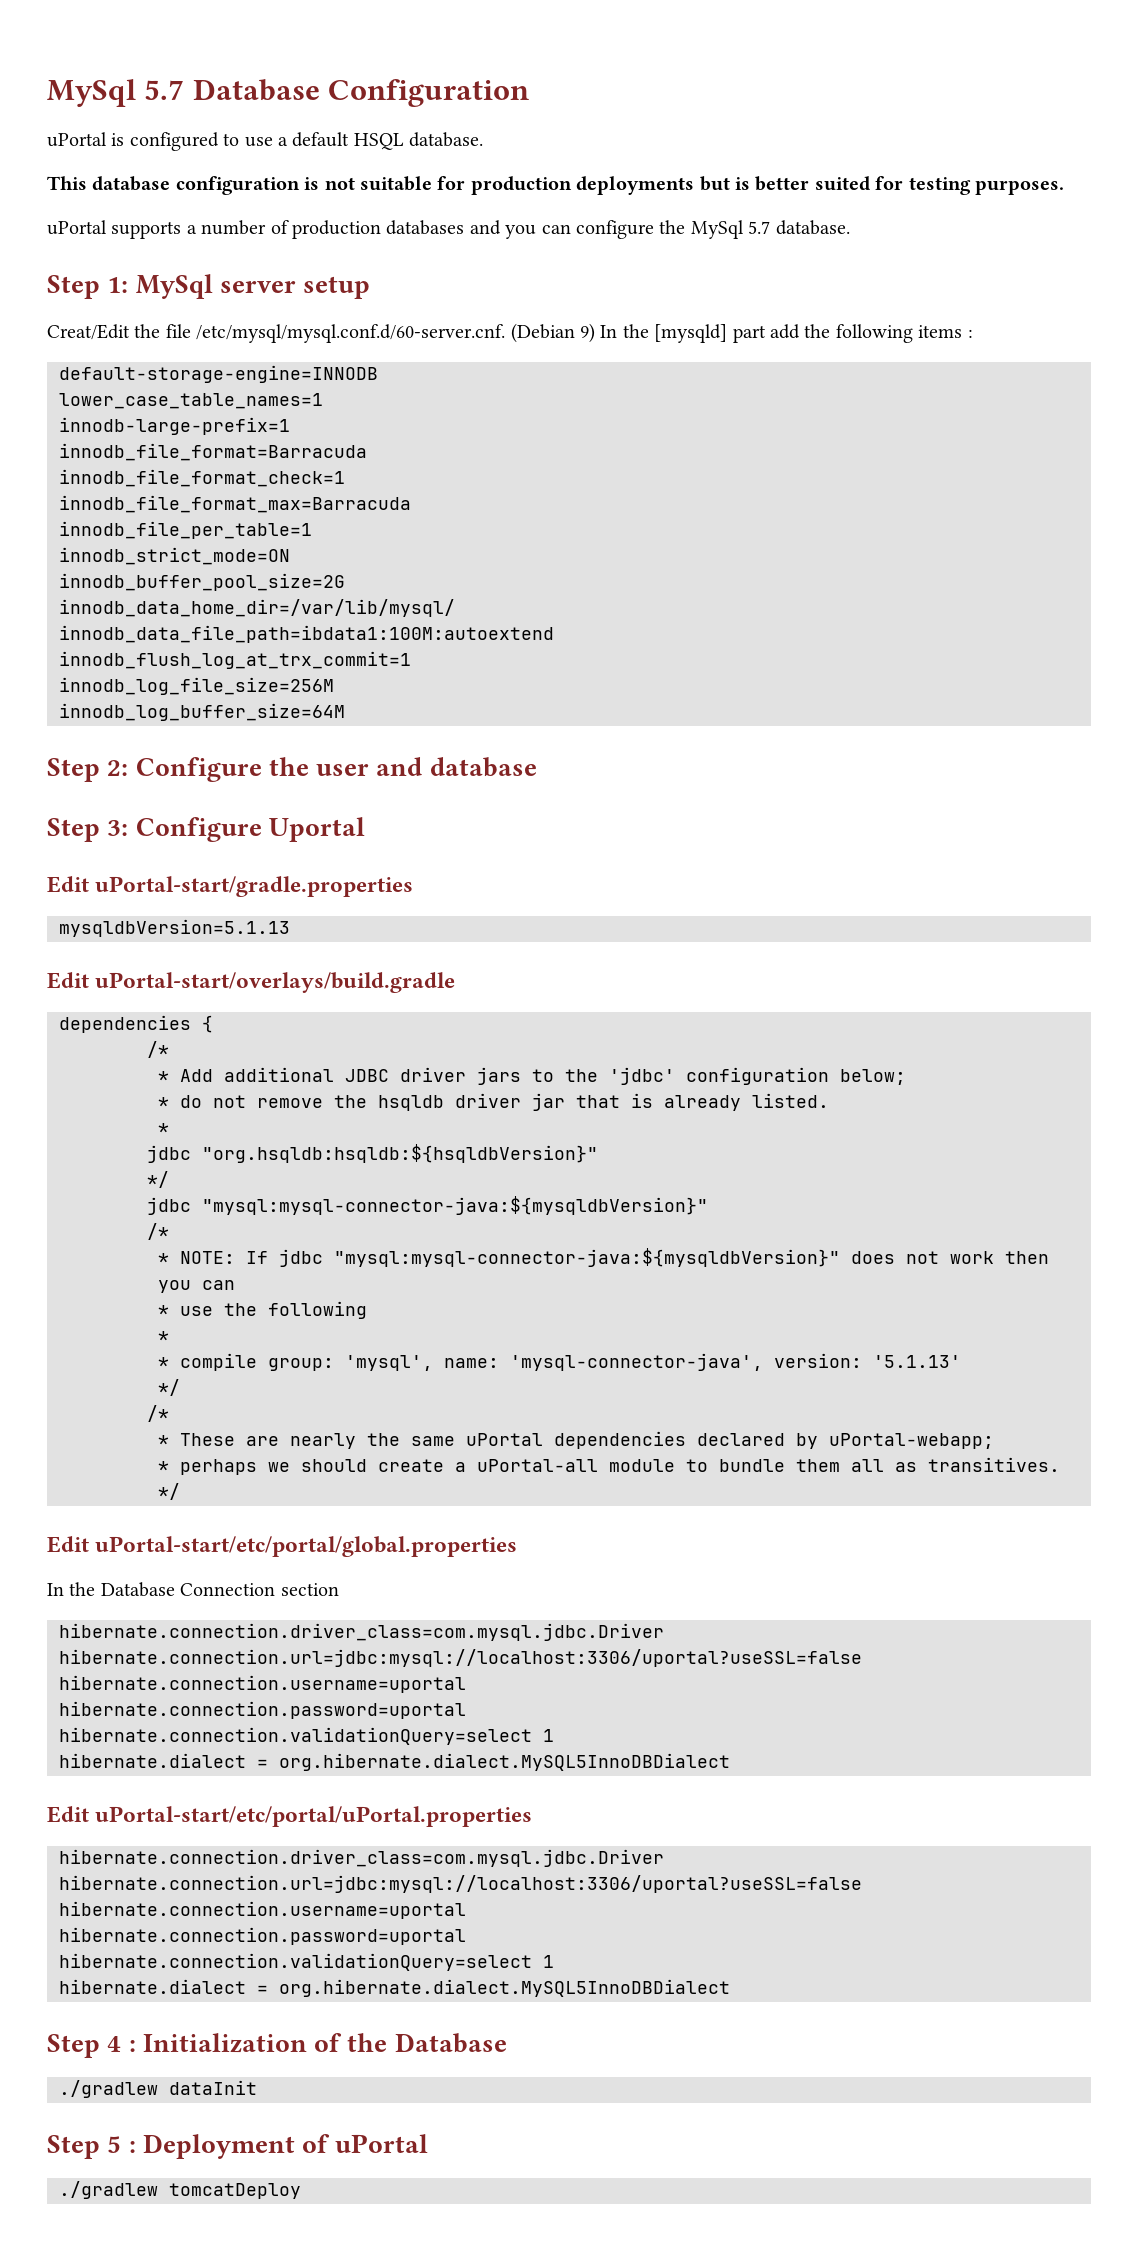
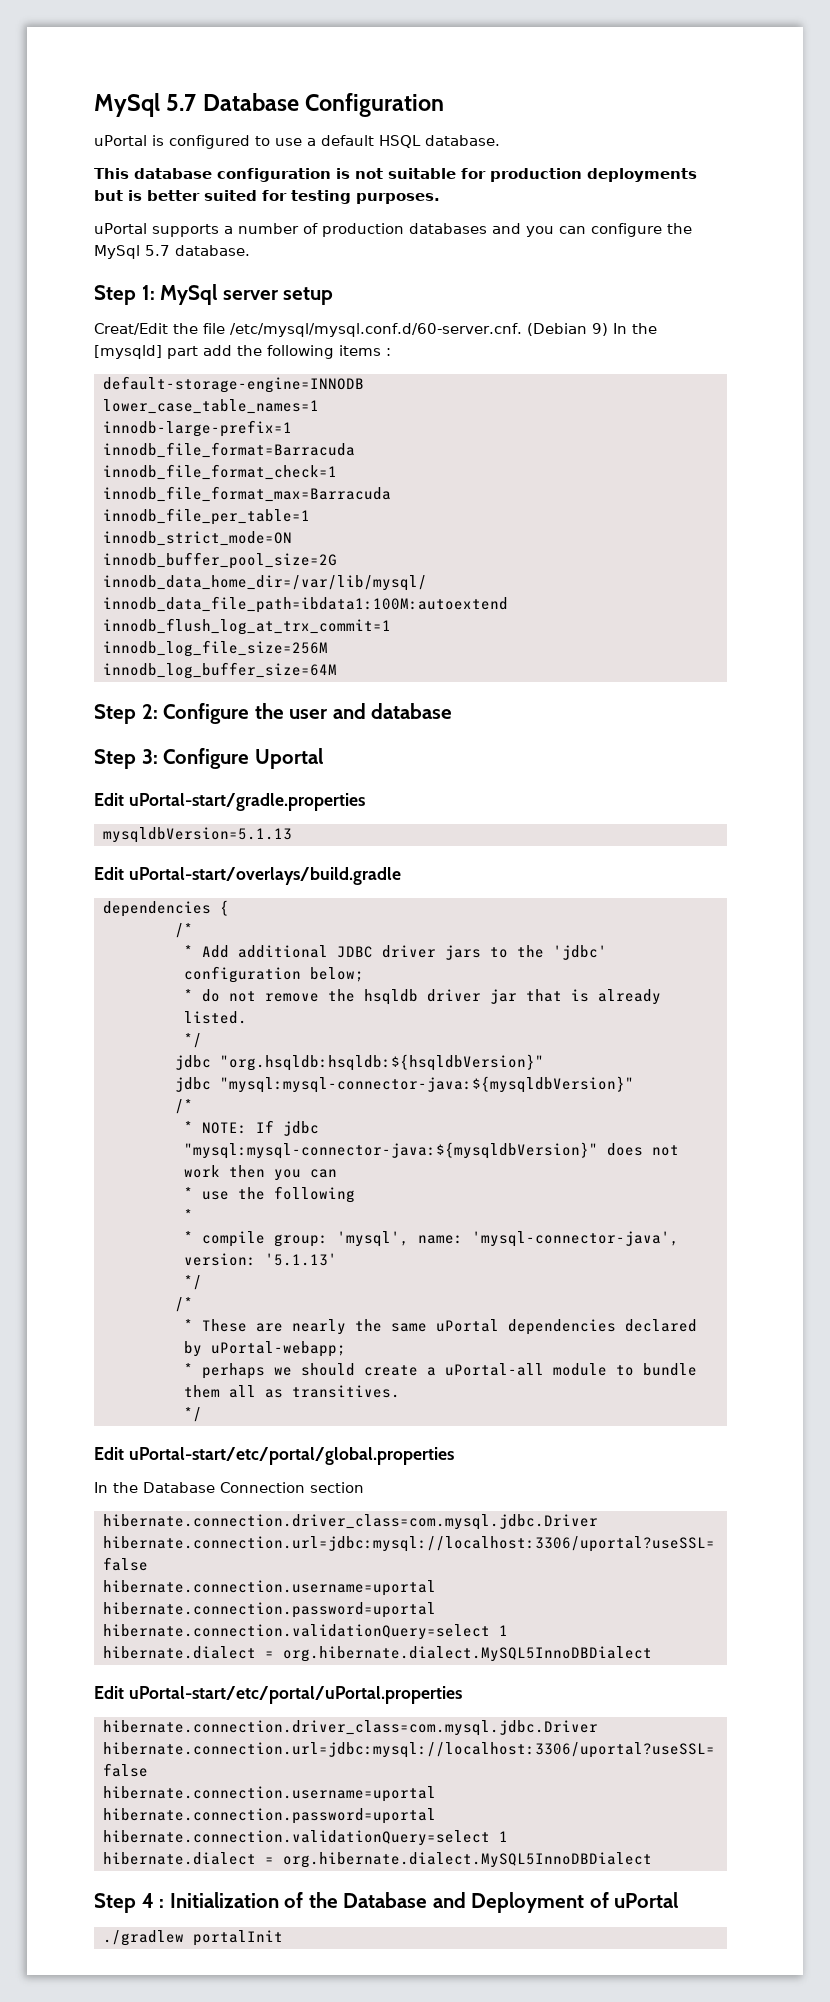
  * do not remove the hsqldb driver jar that is already listed.
- *
+ */
  jdbc "org.hsqldb:hsqldb:${hsqldbVersion}"
- */
- Step 4 : Initialization of the Database
- ./gradlew dataInit
- Step 5 : Deployment of uPortal
+ Step 4 : Initialization of the Database and Deployment of uPortal
- ./gradlew tomcatDeploy
+ ./gradlew portalInit

